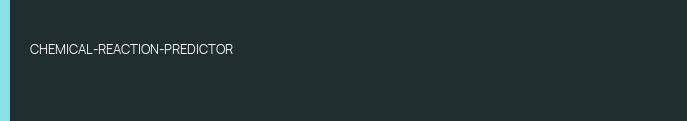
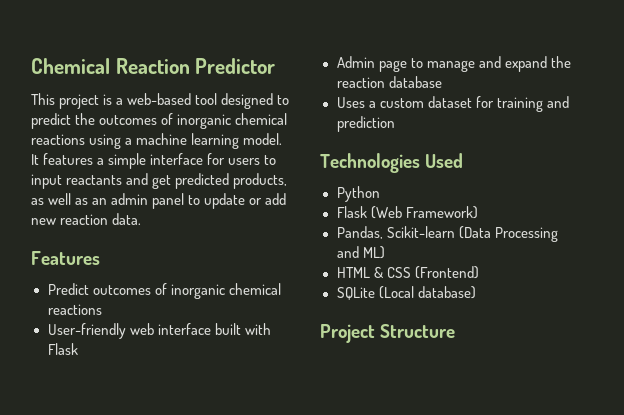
- CHEMICAL-REACTION-PREDICTOR
+ Chemical Reaction Predictor
+ This project is a web-based tool designed to predict the outcomes of inorganic chemical reactions using a machine learning model. It features a simple interface for users to input reactants and get predicted products, as well as an admin panel to update or add new reaction data.
+ Features
+ Predict outcomes of inorganic chemical reactions
+ User-friendly web interface built with Flask
+ Admin page to manage and expand the reaction database
+ Uses a custom dataset for training and prediction
+ Technologies Used
+ Python
+ Flask (Web Framework)
+ Pandas, Scikit-learn (Data Processing and ML)
+ HTML & CSS (Frontend)
+ SQLite (Local database)
+ Project Structure

